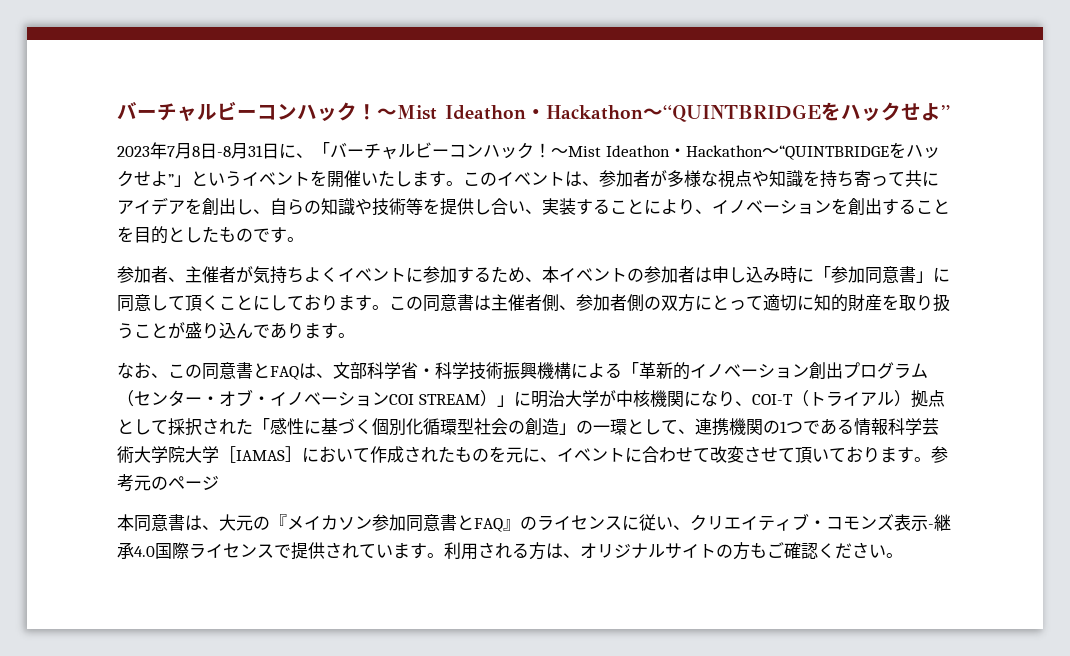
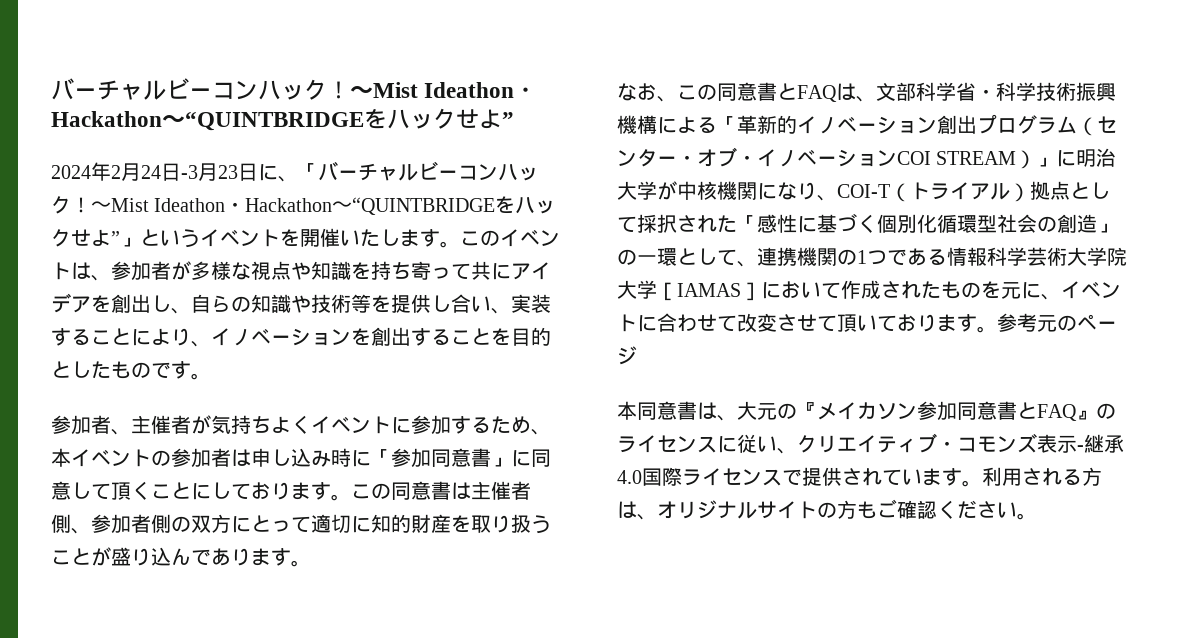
- 2023年7月8日-8月31日に、「バーチャルビーコンハック！
+ 2024年2月24日-3月23日に、「バーチャルビーコンハック！

